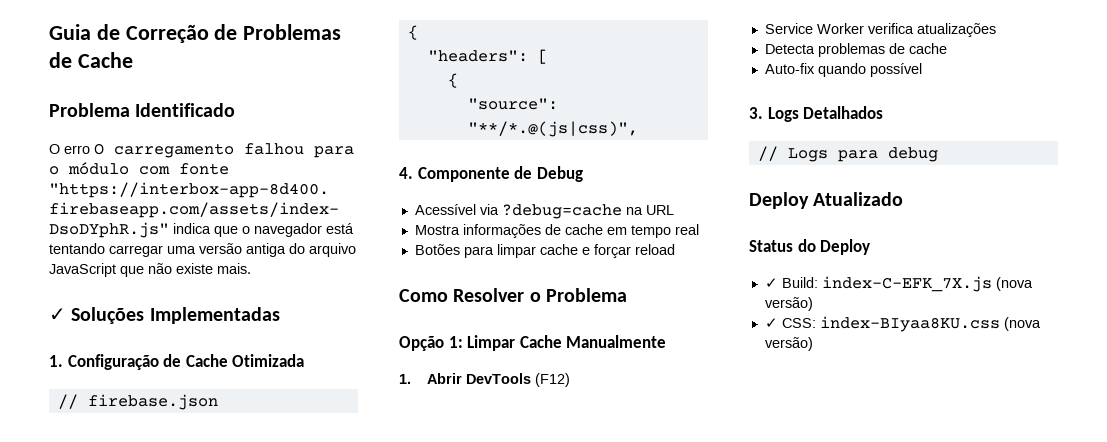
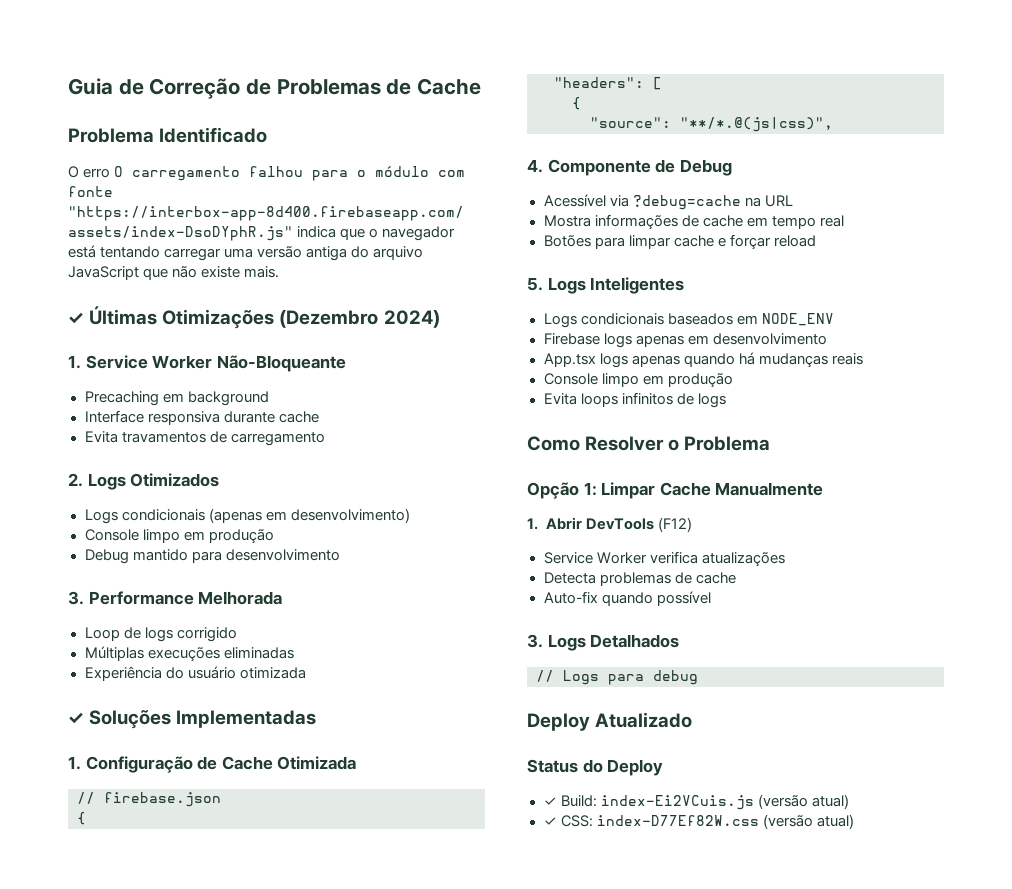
+ ✓ Últimas Otimizações (Dezembro 2024)
+ 1. Service Worker Não-Bloqueante
+ Precaching em background
+ Interface responsiva durante cache
+ Evita travamentos de carregamento
+ 2. Logs Otimizados
+ Logs condicionais (apenas em desenvolvimento)
+ Console limpo em produção
+ Debug mantido para desenvolvimento
+ 3. Performance Melhorada
+ Loop de logs corrigido
+ Múltiplas execuções eliminadas
+ Experiência do usuário otimizada
+ 5. Logs Inteligentes
+ Logs condicionais baseados em NODE_ENV
+ Firebase logs apenas em desenvolvimento
+ App.tsx logs apenas quando há mudanças reais
+ Console limpo em produção
+ Evita loops infinitos de logs
- ✓ Build: index-C-EFK_7X.js (nova versão)
+ ✓ Build: index-Ei2VCuis.js (versão atual)
- ✓ CSS: index-BIyaa8KU.css (nova versão)
+ ✓ CSS: index-D77Ef82W.css (versão atual)

